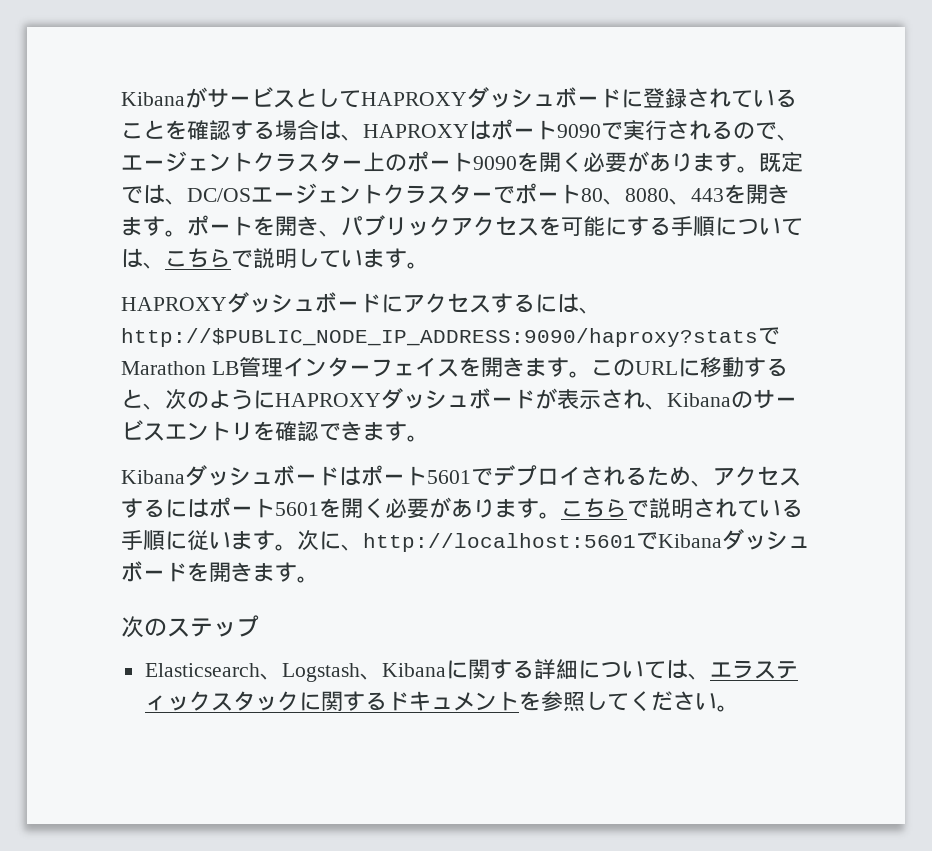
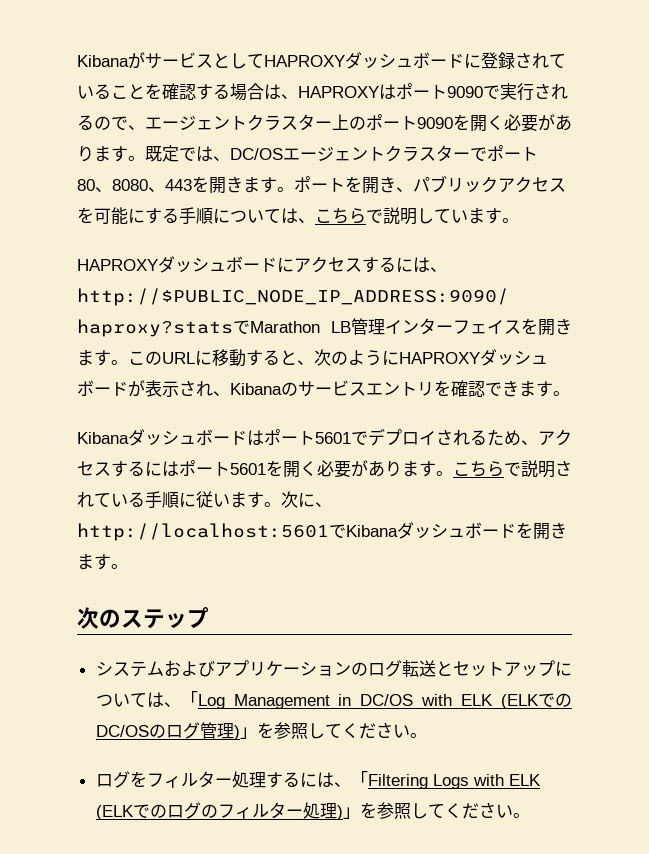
- Elasticsearch、Logstash、Kibanaに関する詳細については、エラスティックスタックに関するドキュメントを参照してください。
+ システムおよびアプリケーションのログ転送とセットアップについては、「Log Management in DC/OS with ELK (ELKでのDC/OSのログ管理)」を参照してください。
+ ログをフィルター処理するには、「Filtering Logs with ELK (ELKでのログのフィルター処理)」を参照してください。

